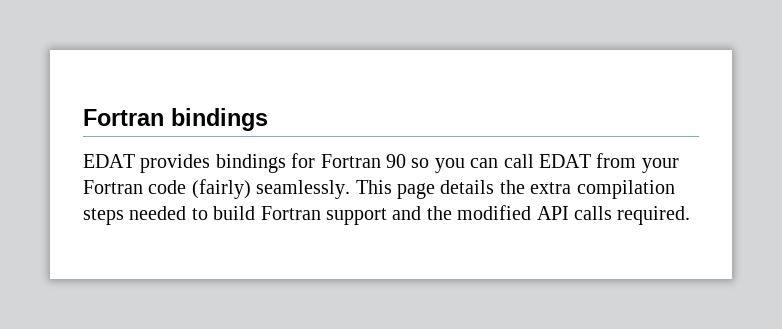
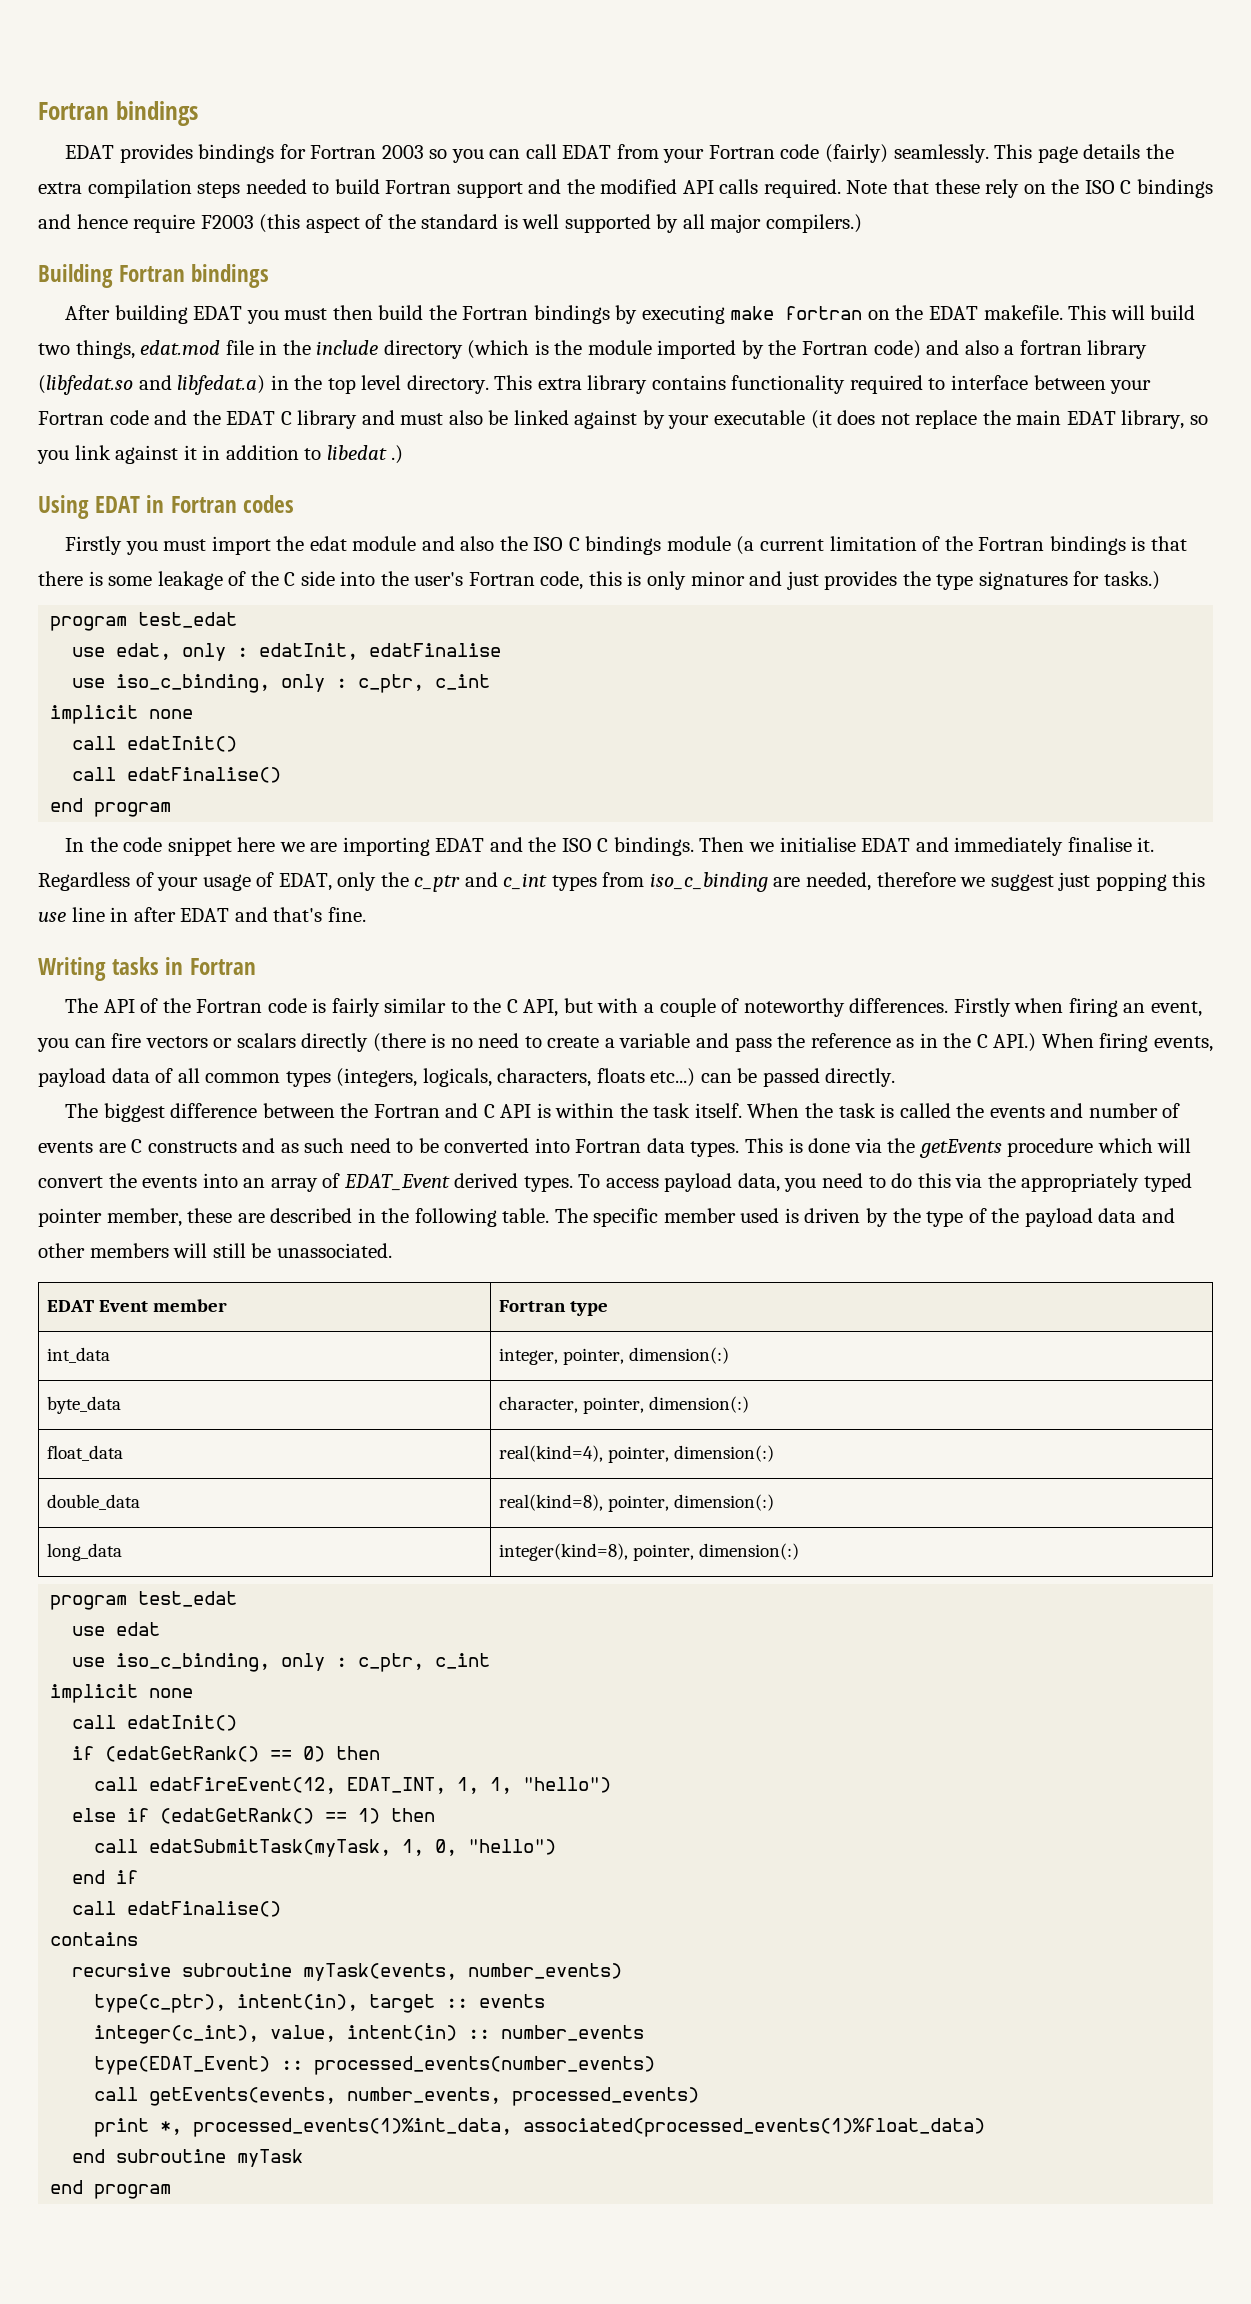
- EDAT provides bindings for Fortran 90 so you can call EDAT from your Fortran code (fairly) seamlessly.
+ EDAT provides bindings for Fortran 2003 so you can call EDAT from your Fortran code (fairly) seamlessly.
+ Note that these rely on the ISO C bindings and hence require F2003 (this aspect of the standard is well supported by all major compilers.)
+ Building Fortran bindings
+ After building EDAT you must then build the Fortran bindings by executing make fortran on the EDAT makefile. This will build two things, edat.mod file in the include directory (which is the module imported by the Fortran code) and also a fortran library (libfedat.so and libfedat.a) in the top level directory. This extra library contains functionality required to interface between your Fortran code and the EDAT C library and must also be linked against by your executable (it does not replace the main EDAT library, so you link against it in addition to libedat .)
+ Using EDAT in Fortran codes
+ Firstly you must import the edat module and also the ISO C bindings module (a current limitation of the Fortran bindings is that there is some leakage of the C side into the user's Fortran code, this is only minor and just provides the type signatures for tasks.)
+ program test_edat
+ use edat, only : edatInit, edatFinalise
+ use iso_c_binding, only : c_ptr, c_int
+ implicit none
+ call edatInit()
+ call edatFinalise()
+ end program
+ In the code snippet here we are importing EDAT and the ISO C bindings. Then we initialise EDAT and immediately finalise it. Regardless of your usage of EDAT, only the c_ptr and c_int types from iso_c_binding are needed, therefore we suggest just popping this use line in after EDAT and that's fine.
+ Writing tasks in Fortran
+ The API of the Fortran code is fairly similar to the C API, but with a couple of noteworthy differences. Firstly when firing an event, you can fire vectors or scalars directly (there is no need to create a variable and pass the reference as in the C API.) When firing events, payload data of all common types (integers, logicals, characters, floats etc...) can be passed directly.
+ The biggest difference between the Fortran and C API is within the task itself. When the task is called the events and number of events are C constructs and as such need to be converted into Fortran data types. This is done via the getEvents procedure which will convert the events into an array of EDAT_Event derived types. To access payload data, you need to do this via the appropriately typed pointer member, these are described in the following table. The specific member used is driven by the type of the payload data and other members will still be unassociated.
+ EDAT Event member | Fortran type
+ int_data | integer, pointer, dimension(:)
+ byte_data | character, pointer, dimension(:)
+ float_data | real(kind=4), pointer, dimension(:)
+ double_data | real(kind=8), pointer, dimension(:)
+ long_data | integer(kind=8), pointer, dimension(:)
+ program test_edat
+ use edat
+ use iso_c_binding, only : c_ptr, c_int
+ implicit none
+ call edatInit()
+ if (edatGetRank() == 0) then
+ call edatFireEvent(12, EDAT_INT, 1, 1, "hello")
+ else if (edatGetRank() == 1) then
+ call edatSubmitTask(myTask, 1, 0, "hello")
+ end if
+ call edatFinalise()
+ contains
+ recursive subroutine myTask(events, number_events)
+ type(c_ptr), intent(in), target :: events
+ integer(c_int), value, intent(in) :: number_events
+ type(EDAT_Event) :: processed_events(number_events)
+ call getEvents(events, number_events, processed_events)
+ print *, processed_events(1)%int_data, associated(processed_events(1)%float_data)
+ end subroutine myTask
+ end program

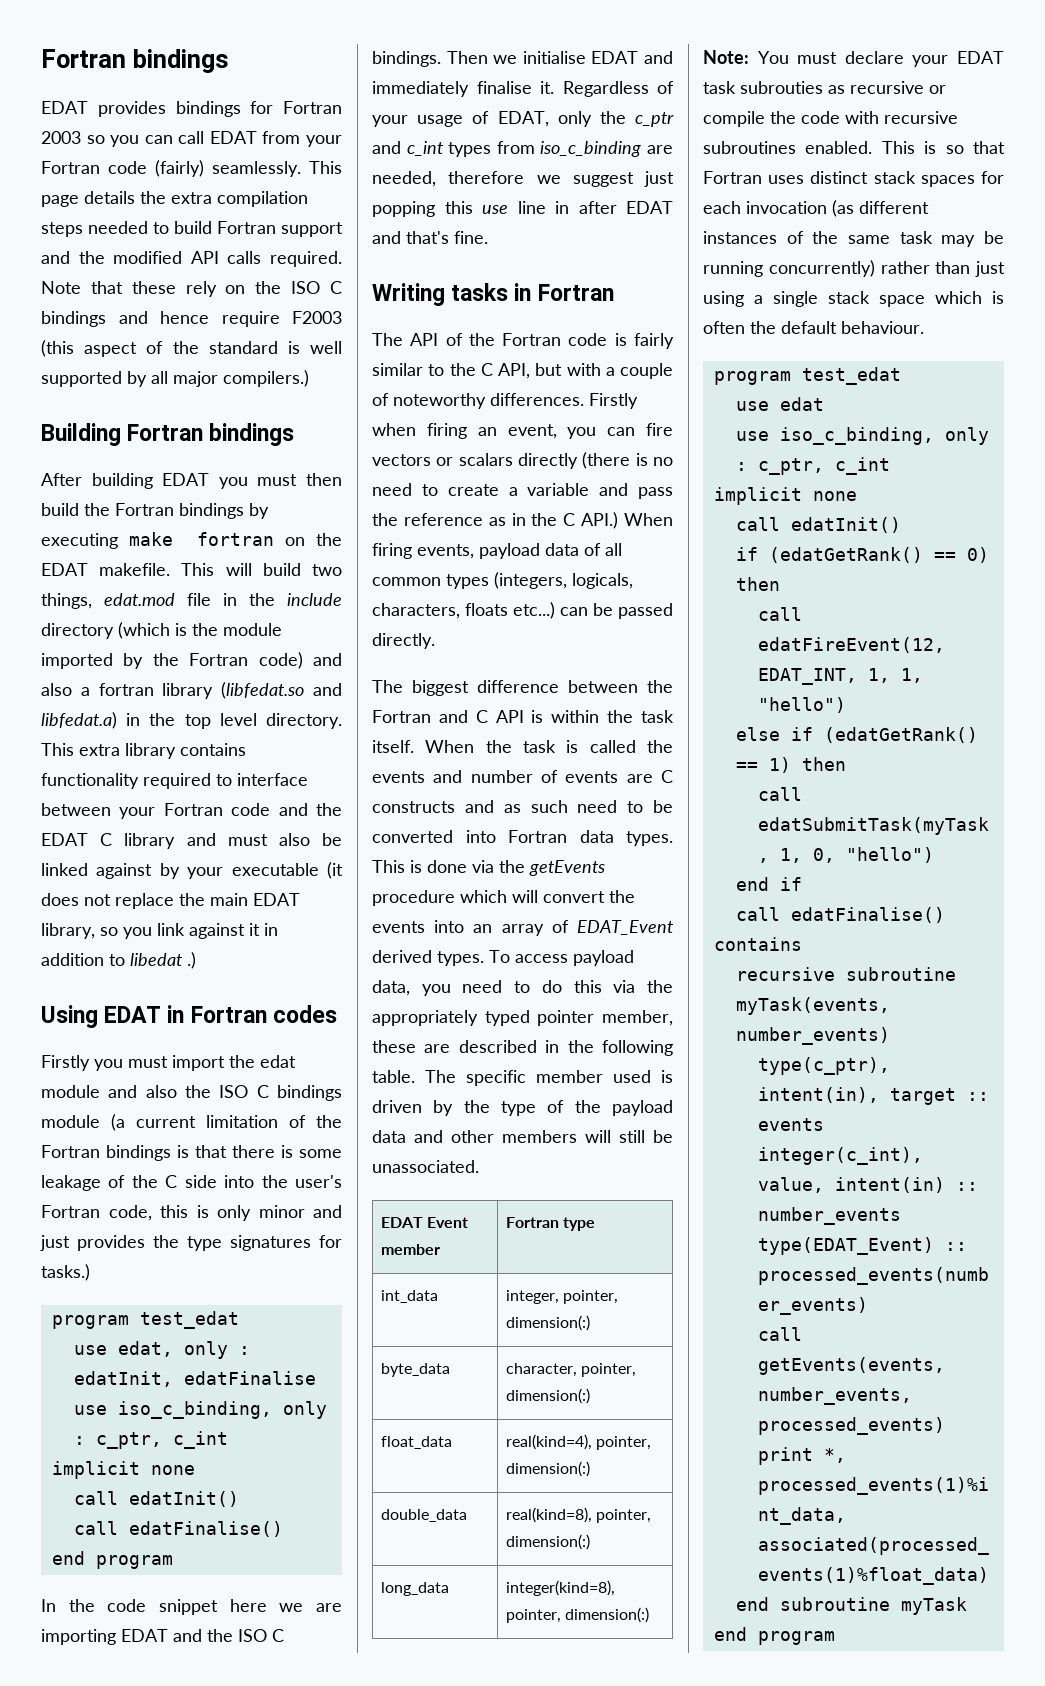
+ Note: You must declare your EDAT task subrouties as recursive or compile the code with recursive subroutines enabled. This is so that Fortran uses distinct stack spaces for each invocation (as different instances of the same task may be running concurrently) rather than just using a single stack space which is often the default behaviour.

